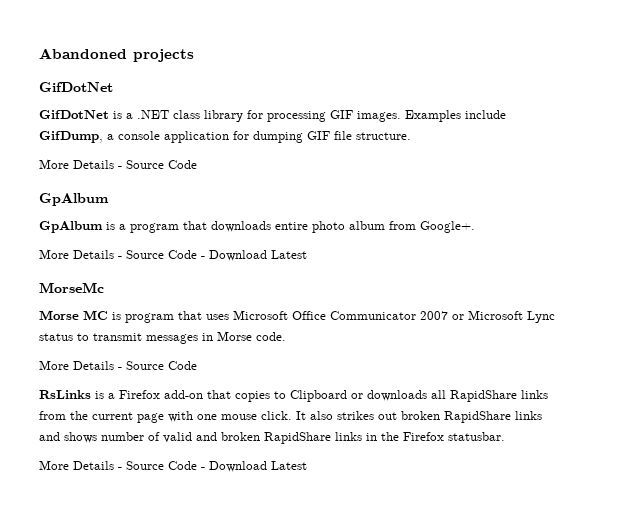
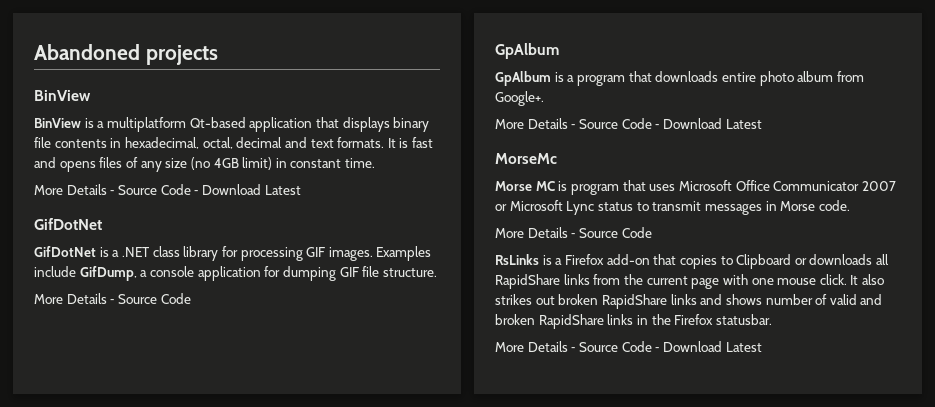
  Abandoned projects
+ BinView
+ BinView is a multiplatform Qt-based application that displays binary file contents in hexadecimal, octal, decimal and text formats. It is fast and opens files of any size (no 4GB limit) in constant time.
+ More Details ‐ Source Code ‐ Download Latest

